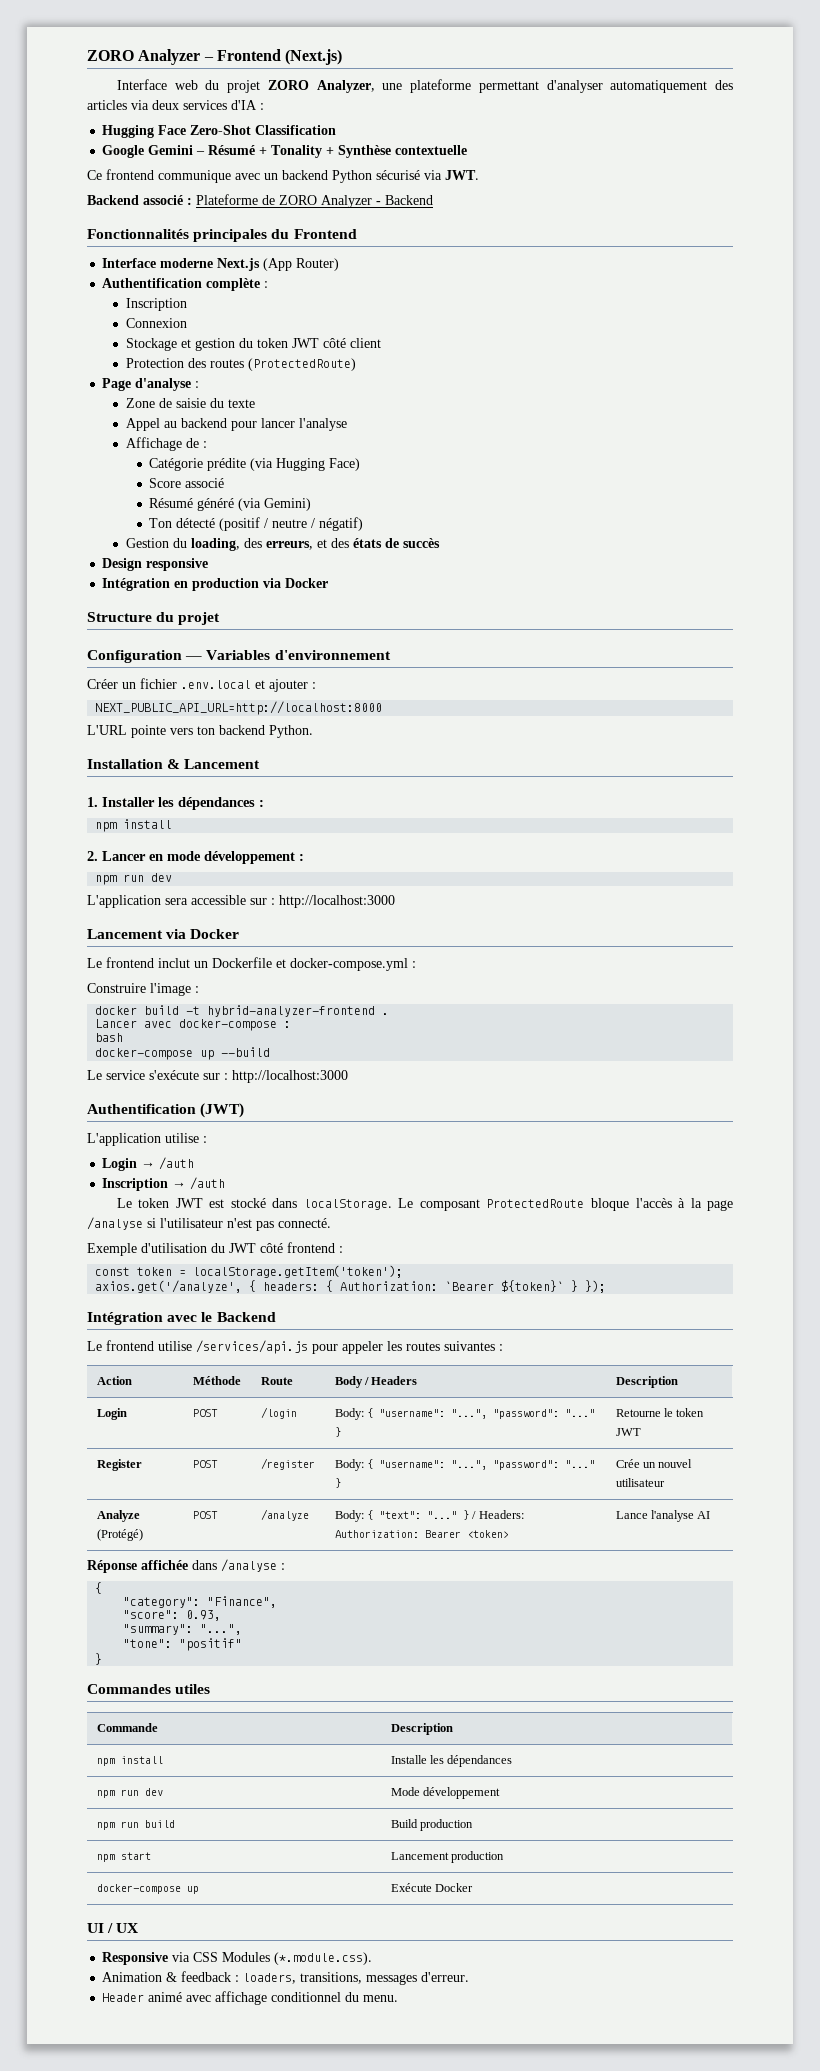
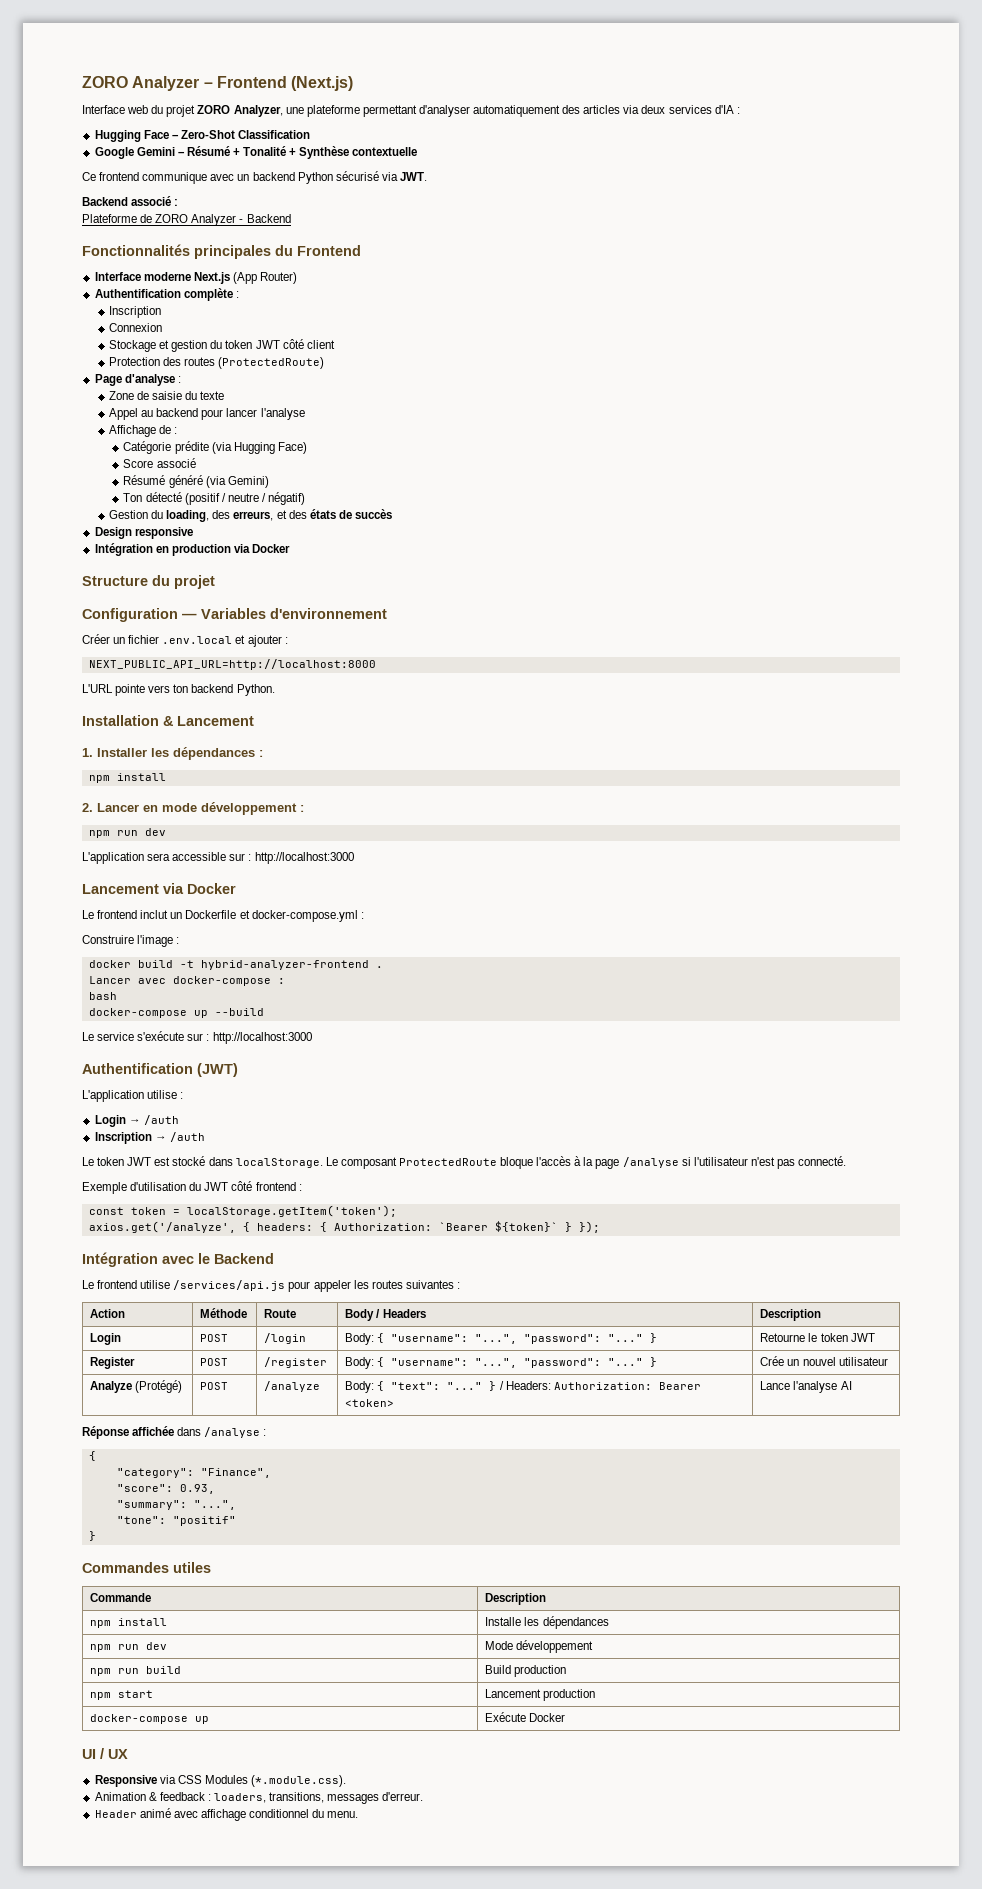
- Hugging Face Zero-Shot Classification
+ Hugging Face – Zero-Shot Classification
- Google Gemini – Résumé + Tonality + Synthèse contextuelle
+ Google Gemini – Résumé + Tonalité + Synthèse contextuelle
- Backend associé : Plateforme de ZORO Analyzer - Backend
+ Backend associé :
+ Plateforme de ZORO Analyzer - Backend

